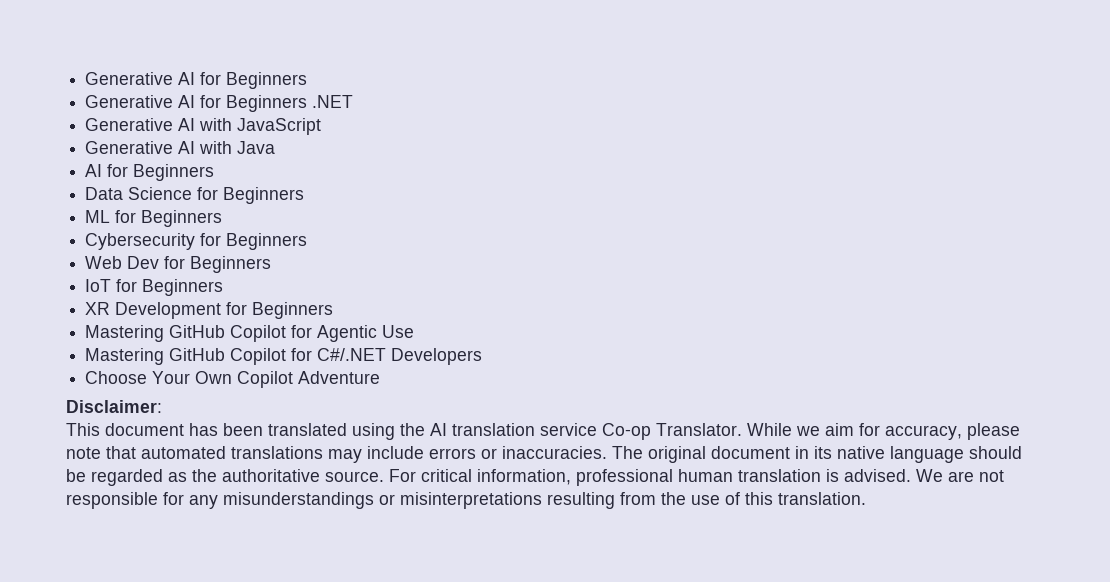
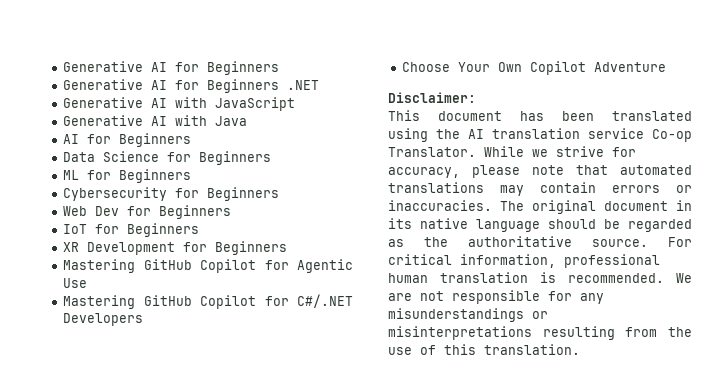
- While we aim for accuracy, please note that automated translations may include errors or inaccuracies.
+ While we strive for accuracy, please note that automated translations may contain errors or inaccuracies.
- For critical information, professional human translation is advised.
+ For critical information, professional human translation is recommended.

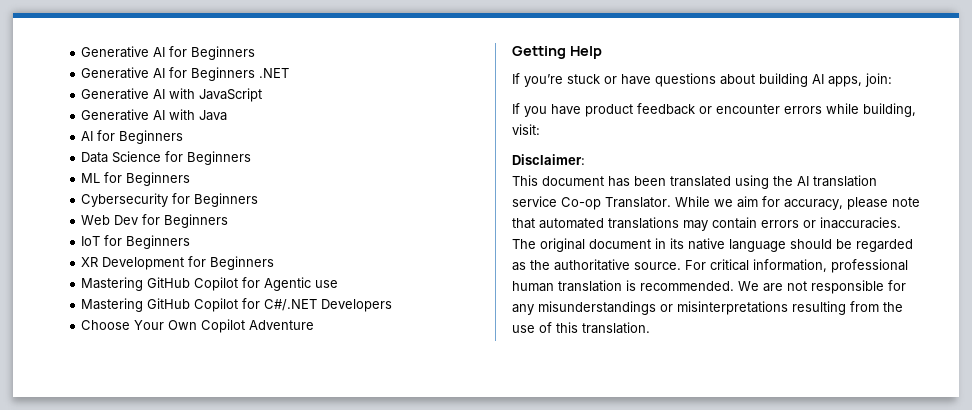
- Mastering GitHub Copilot for Agentic Use
+ Mastering GitHub Copilot for Agentic use
+ Getting Help
+ If you’re stuck or have questions about building AI apps, join:
+ If you have product feedback or encounter errors while building, visit:
- While we strive for accuracy, please note that automated translations may contain errors or inaccuracies.
+ While we aim for accuracy, please note that automated translations may contain errors or inaccuracies.

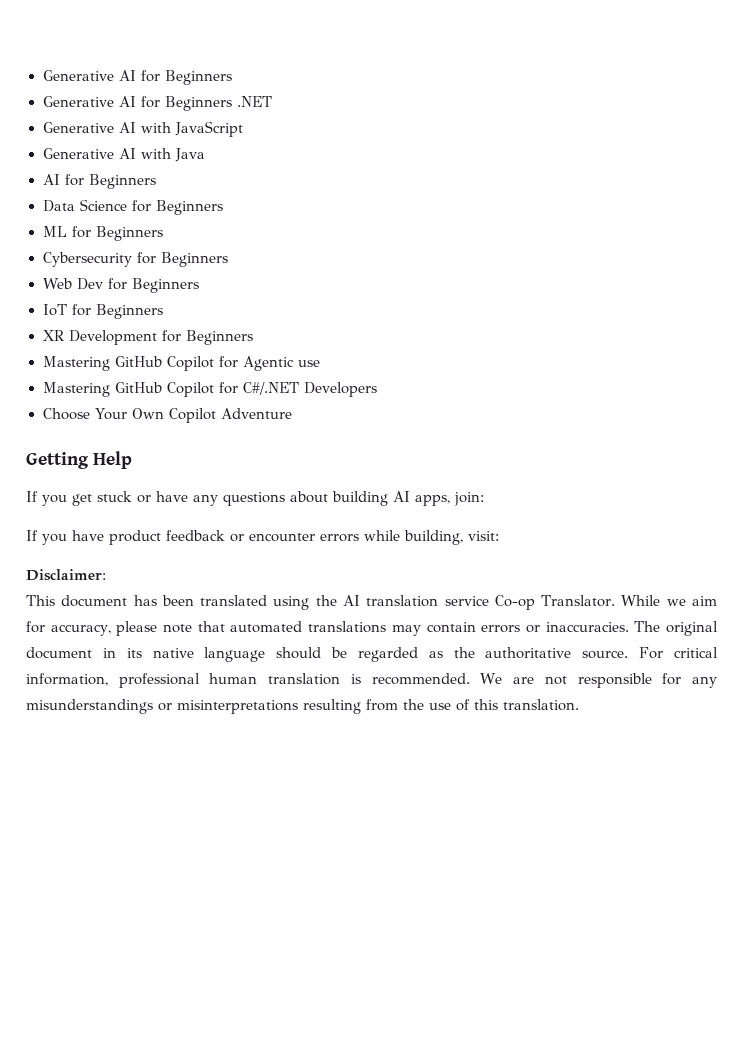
- If you’re stuck or have questions about building AI apps, join:
+ If you get stuck or have any questions about building AI apps, join:

